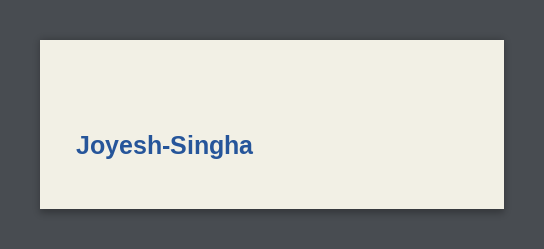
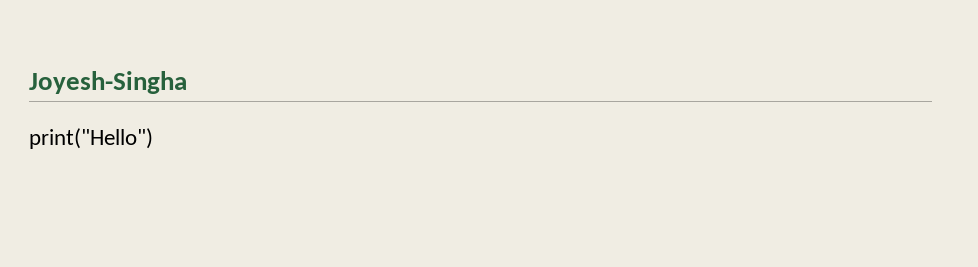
+ print("Hello")

